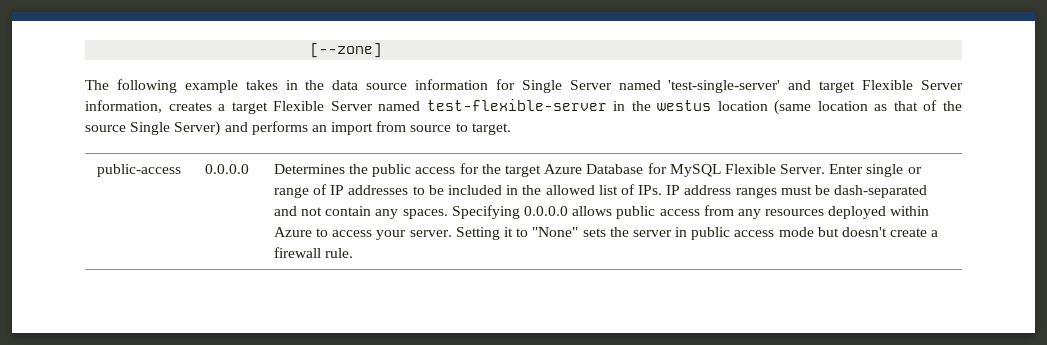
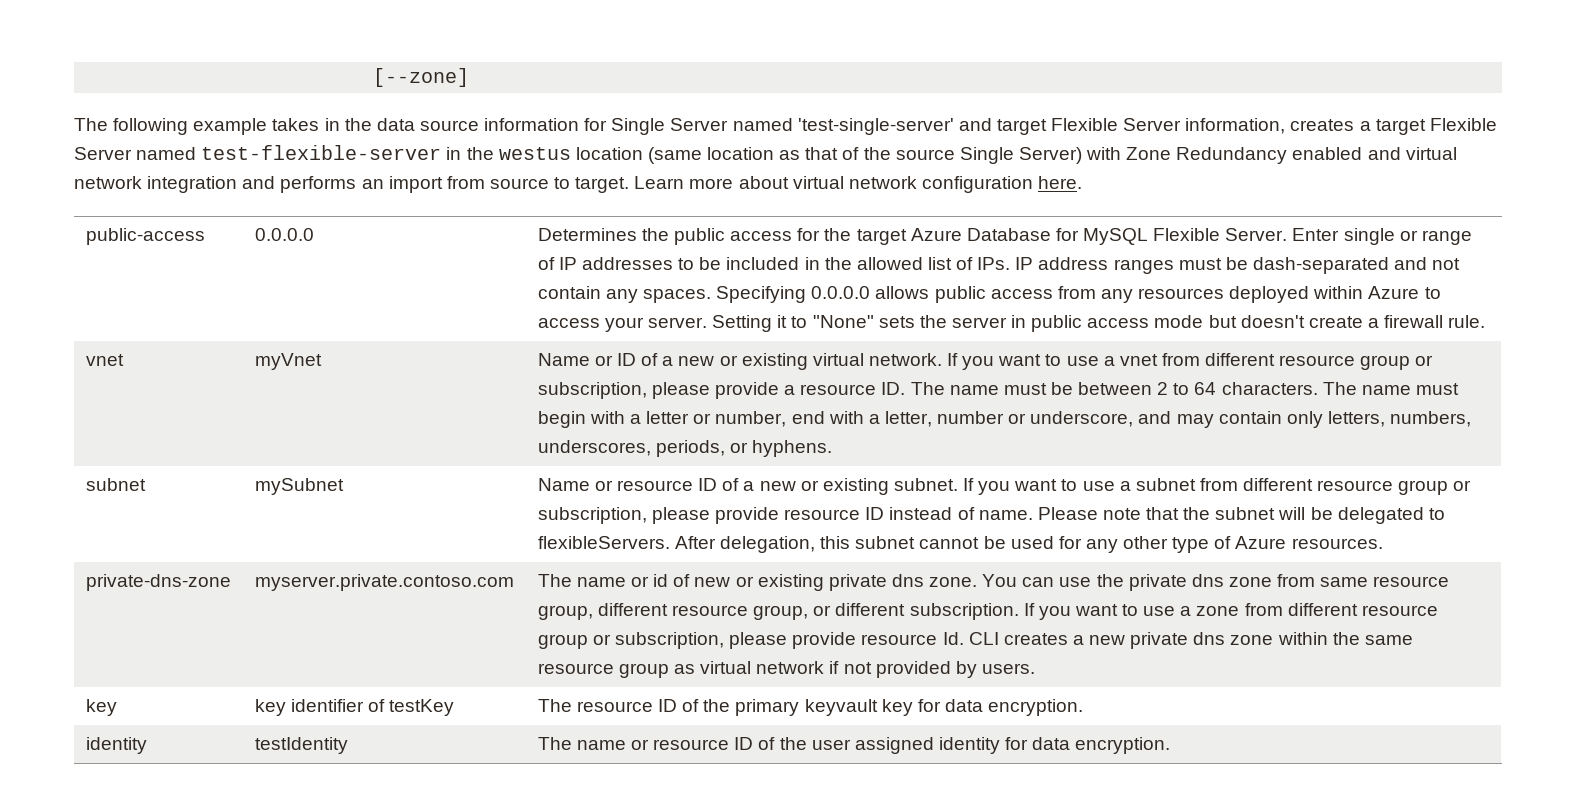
- The following example takes in the data source information for Single Server named 'test-single-server' and target Flexible Server information, creates a target Flexible Server named test-flexible-server in the westus location (same location as that of the source Single Server) and performs an import from source to target.
+ The following example takes in the data source information for Single Server named 'test-single-server' and target Flexible Server information, creates a target Flexible Server named test-flexible-server in the westus location (same location as that of the source Single Server) with Zone Redundancy enabled and virtual network integration and performs an import from source to target. Learn more about virtual network configuration here.
+ vnet | myVnet | Name or ID of a new or existing virtual network. If you want to use a vnet from different resource group or subscription, please provide a resource ID. The name must be between 2 to 64 characters. The name must begin with a letter or number, end with a letter, number or underscore, and may contain only letters, numbers, underscores, periods, or hyphens.
+ subnet | mySubnet | Name or resource ID of a new or existing subnet. If you want to use a subnet from different resource group or subscription, please provide resource ID instead of name. Please note that the subnet will be delegated to flexibleServers. After delegation, this subnet cannot be used for any other type of Azure resources.
+ private-dns-zone | myserver.private.contoso.com | The name or id of new or existing private dns zone. You can use the private dns zone from same resource group, different resource group, or different subscription. If you want to use a zone from different resource group or subscription, please provide resource Id. CLI creates a new private dns zone within the same resource group as virtual network if not provided by users.
+ key | key identifier of testKey | The resource ID of the primary keyvault key for data encryption.
+ identity | testIdentity | The name or resource ID of the user assigned identity for data encryption.

